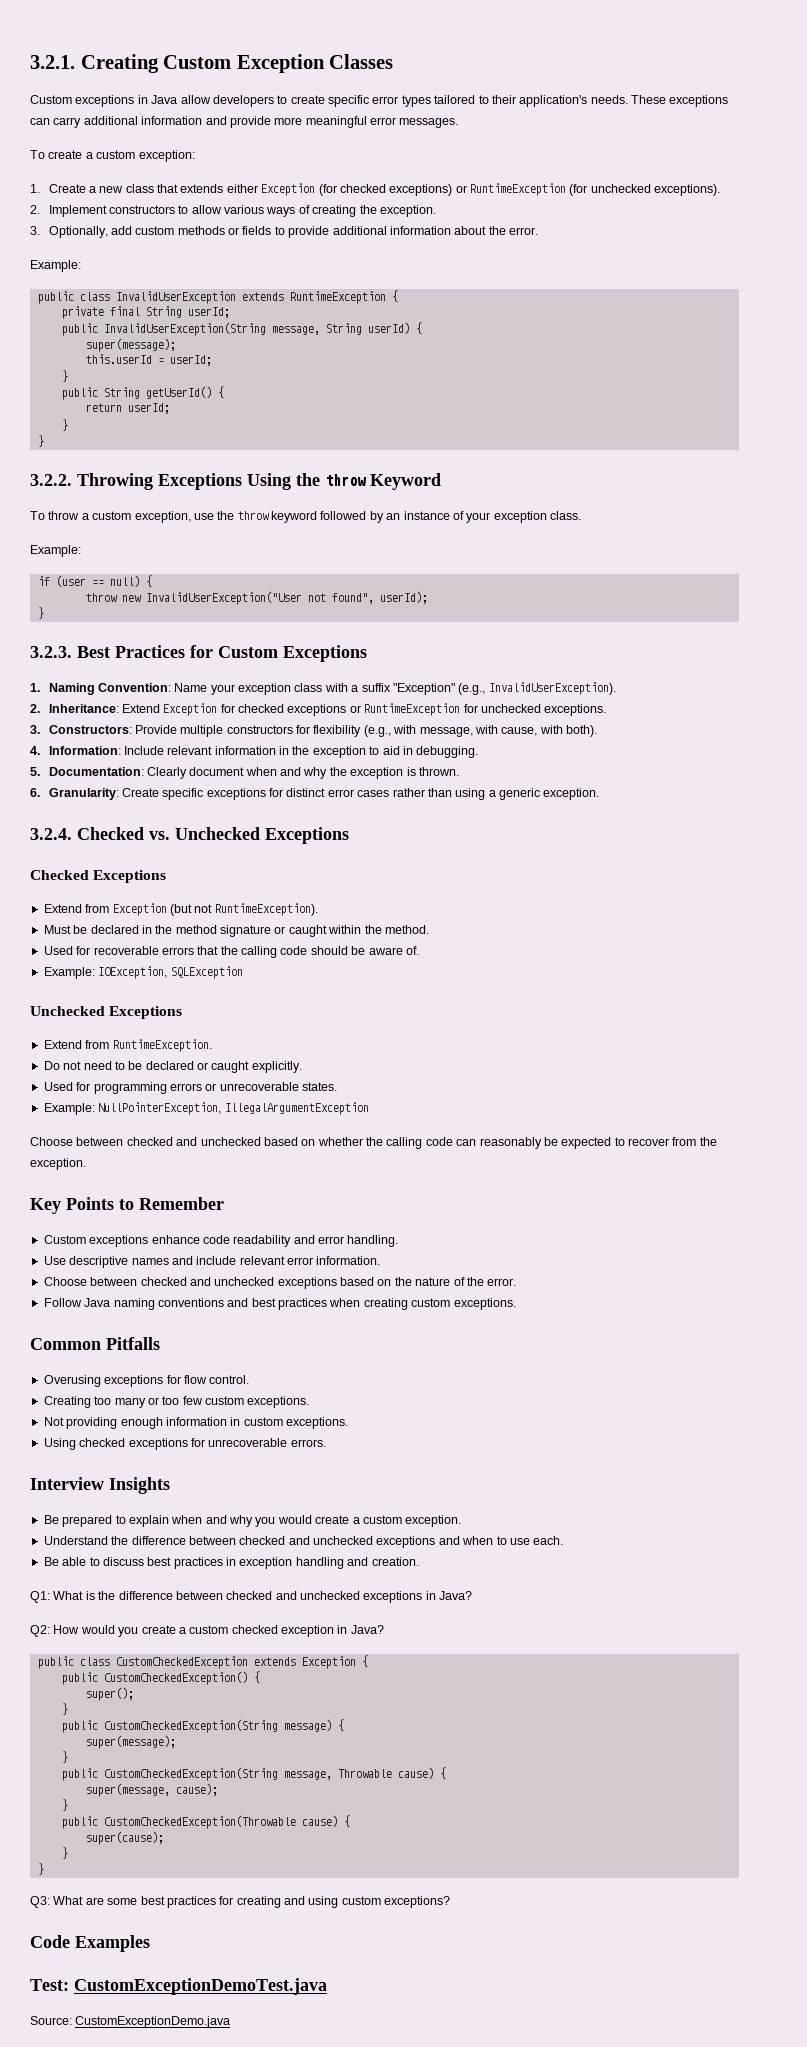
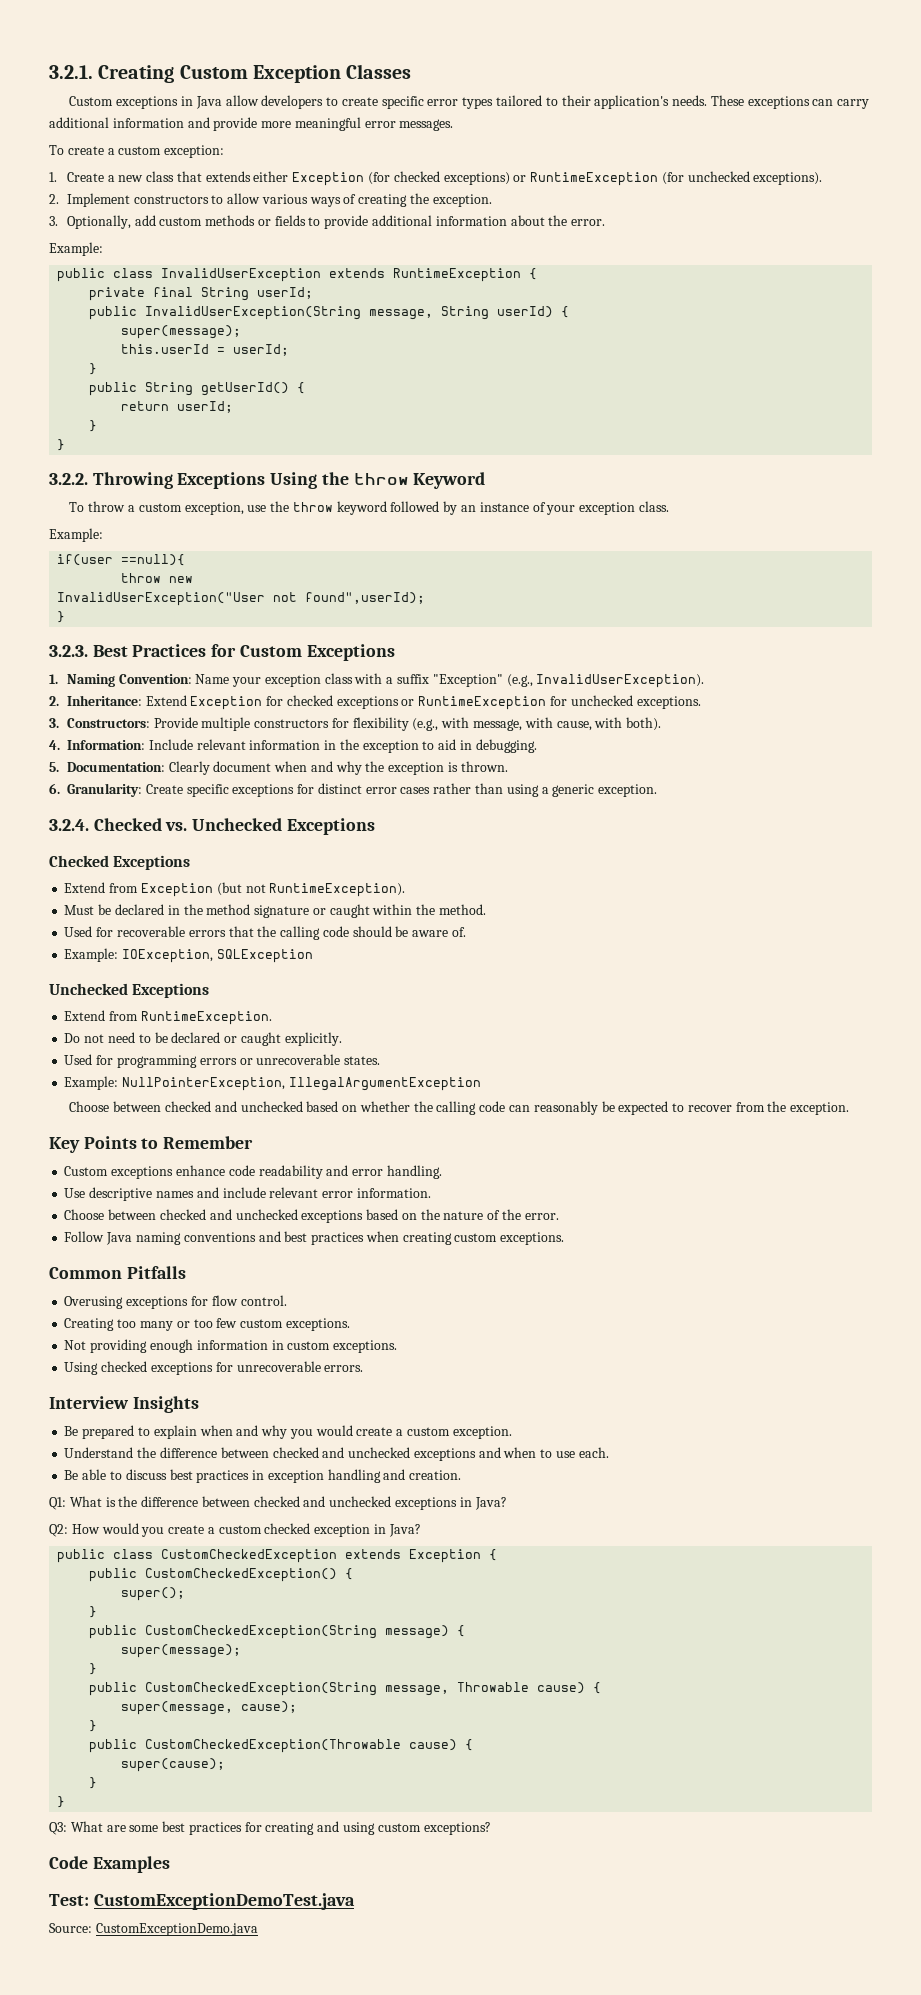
- if (user == null) {
+ if(user ==null){
- throw new InvalidUserException("User not found", userId);
+ throw new
+ InvalidUserException("User not found",userId);

